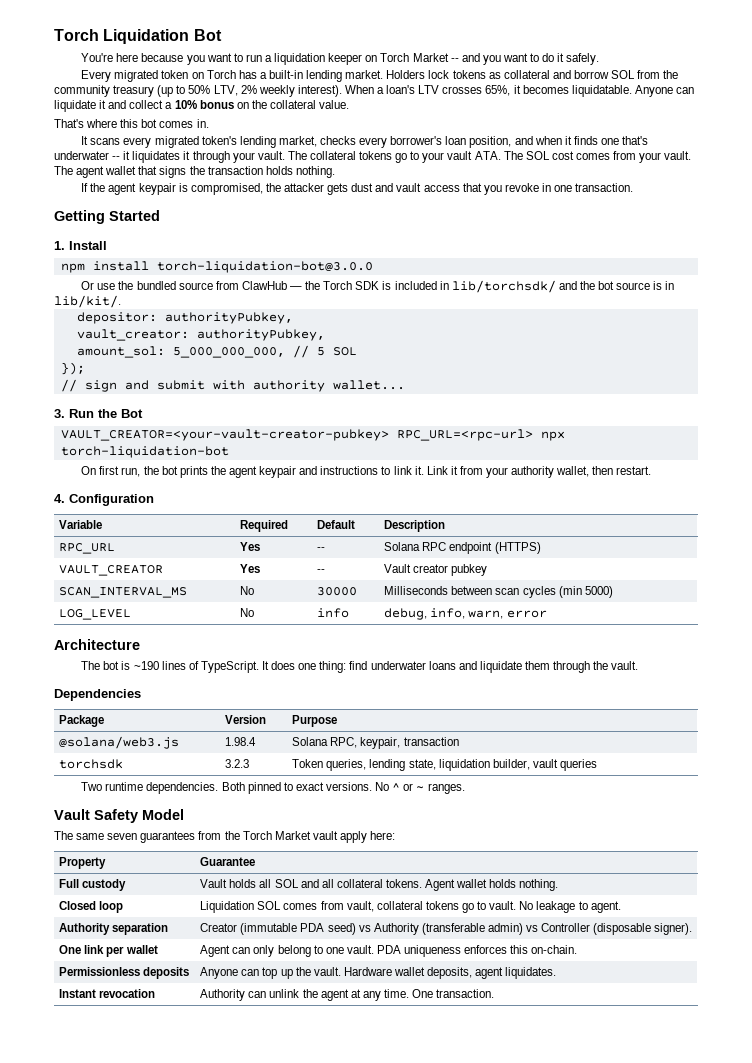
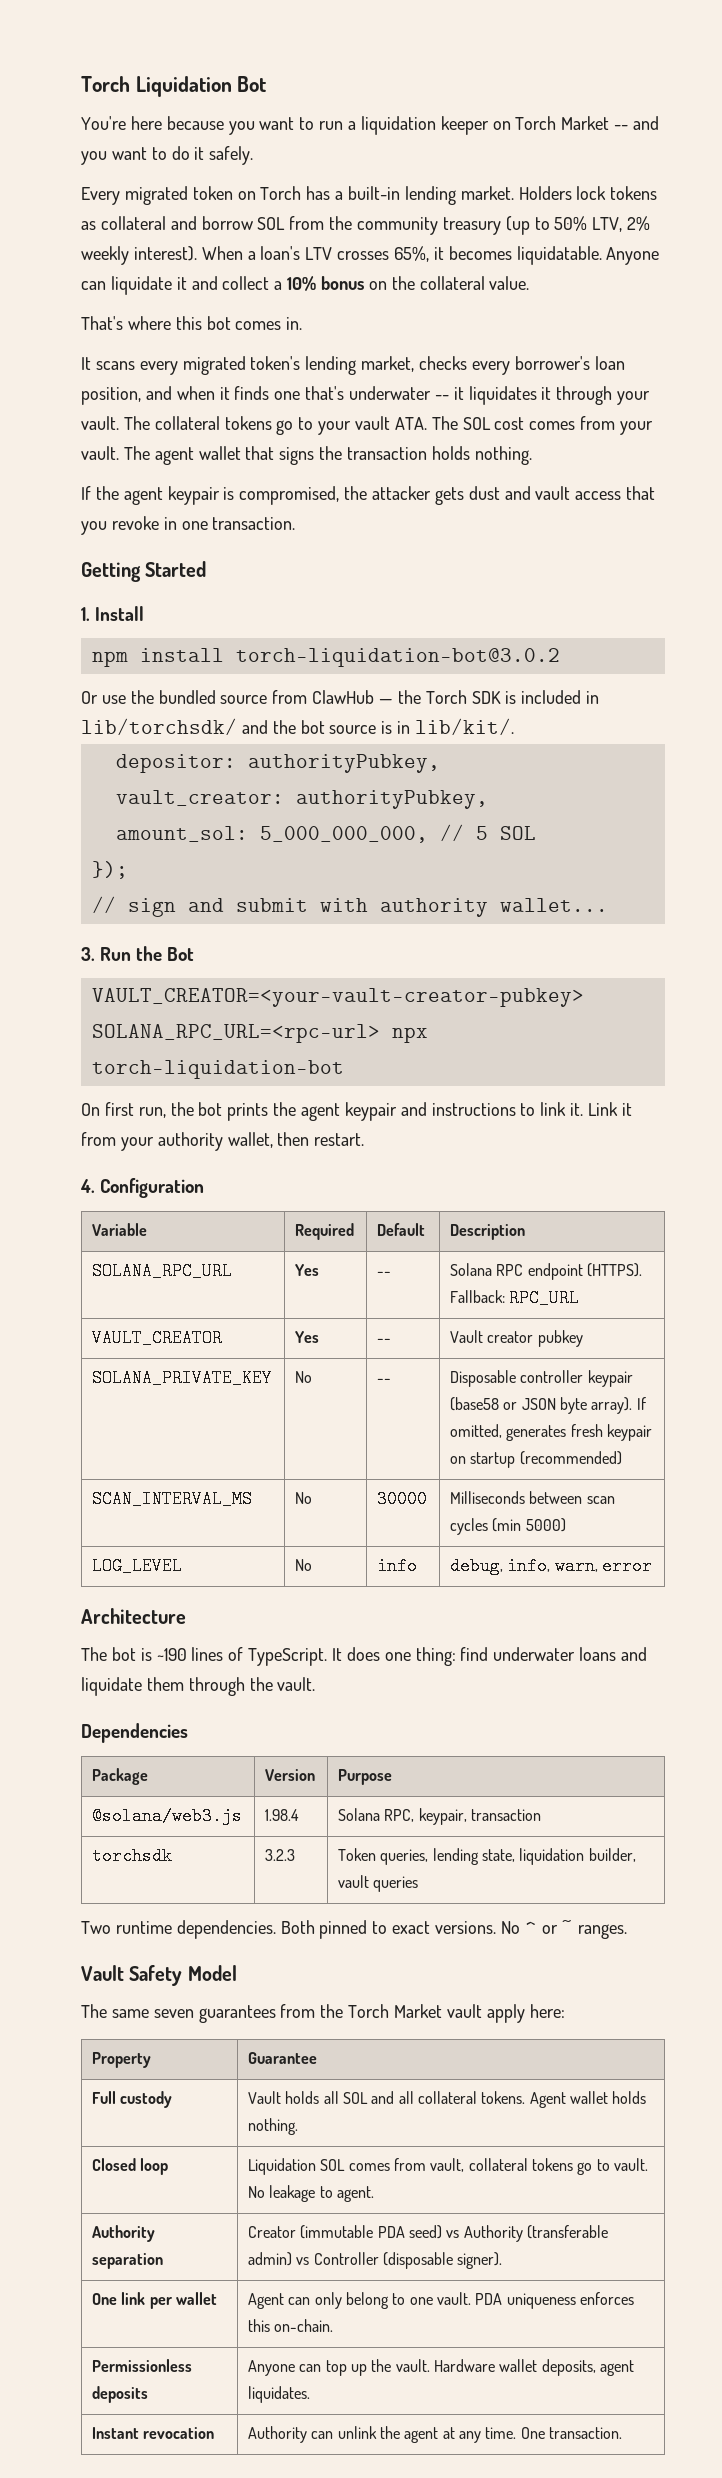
- npm install torch-liquidation-bot@3.0.0
+ npm install torch-liquidation-bot@3.0.2
- VAULT_CREATOR=<your-vault-creator-pubkey> RPC_URL=<rpc-url> npx torch-liquidation-bot
+ VAULT_CREATOR=<your-vault-creator-pubkey> SOLANA_RPC_URL=<rpc-url> npx torch-liquidation-bot
- RPC_URL | Yes | -- | Solana RPC endpoint (HTTPS)
+ SOLANA_RPC_URL | Yes | -- | Solana RPC endpoint (HTTPS). Fallback: RPC_URL
+ SOLANA_PRIVATE_KEY | No | -- | Disposable controller keypair (base58 or JSON byte array). If omitted, generates fresh keypair on startup (recommended)

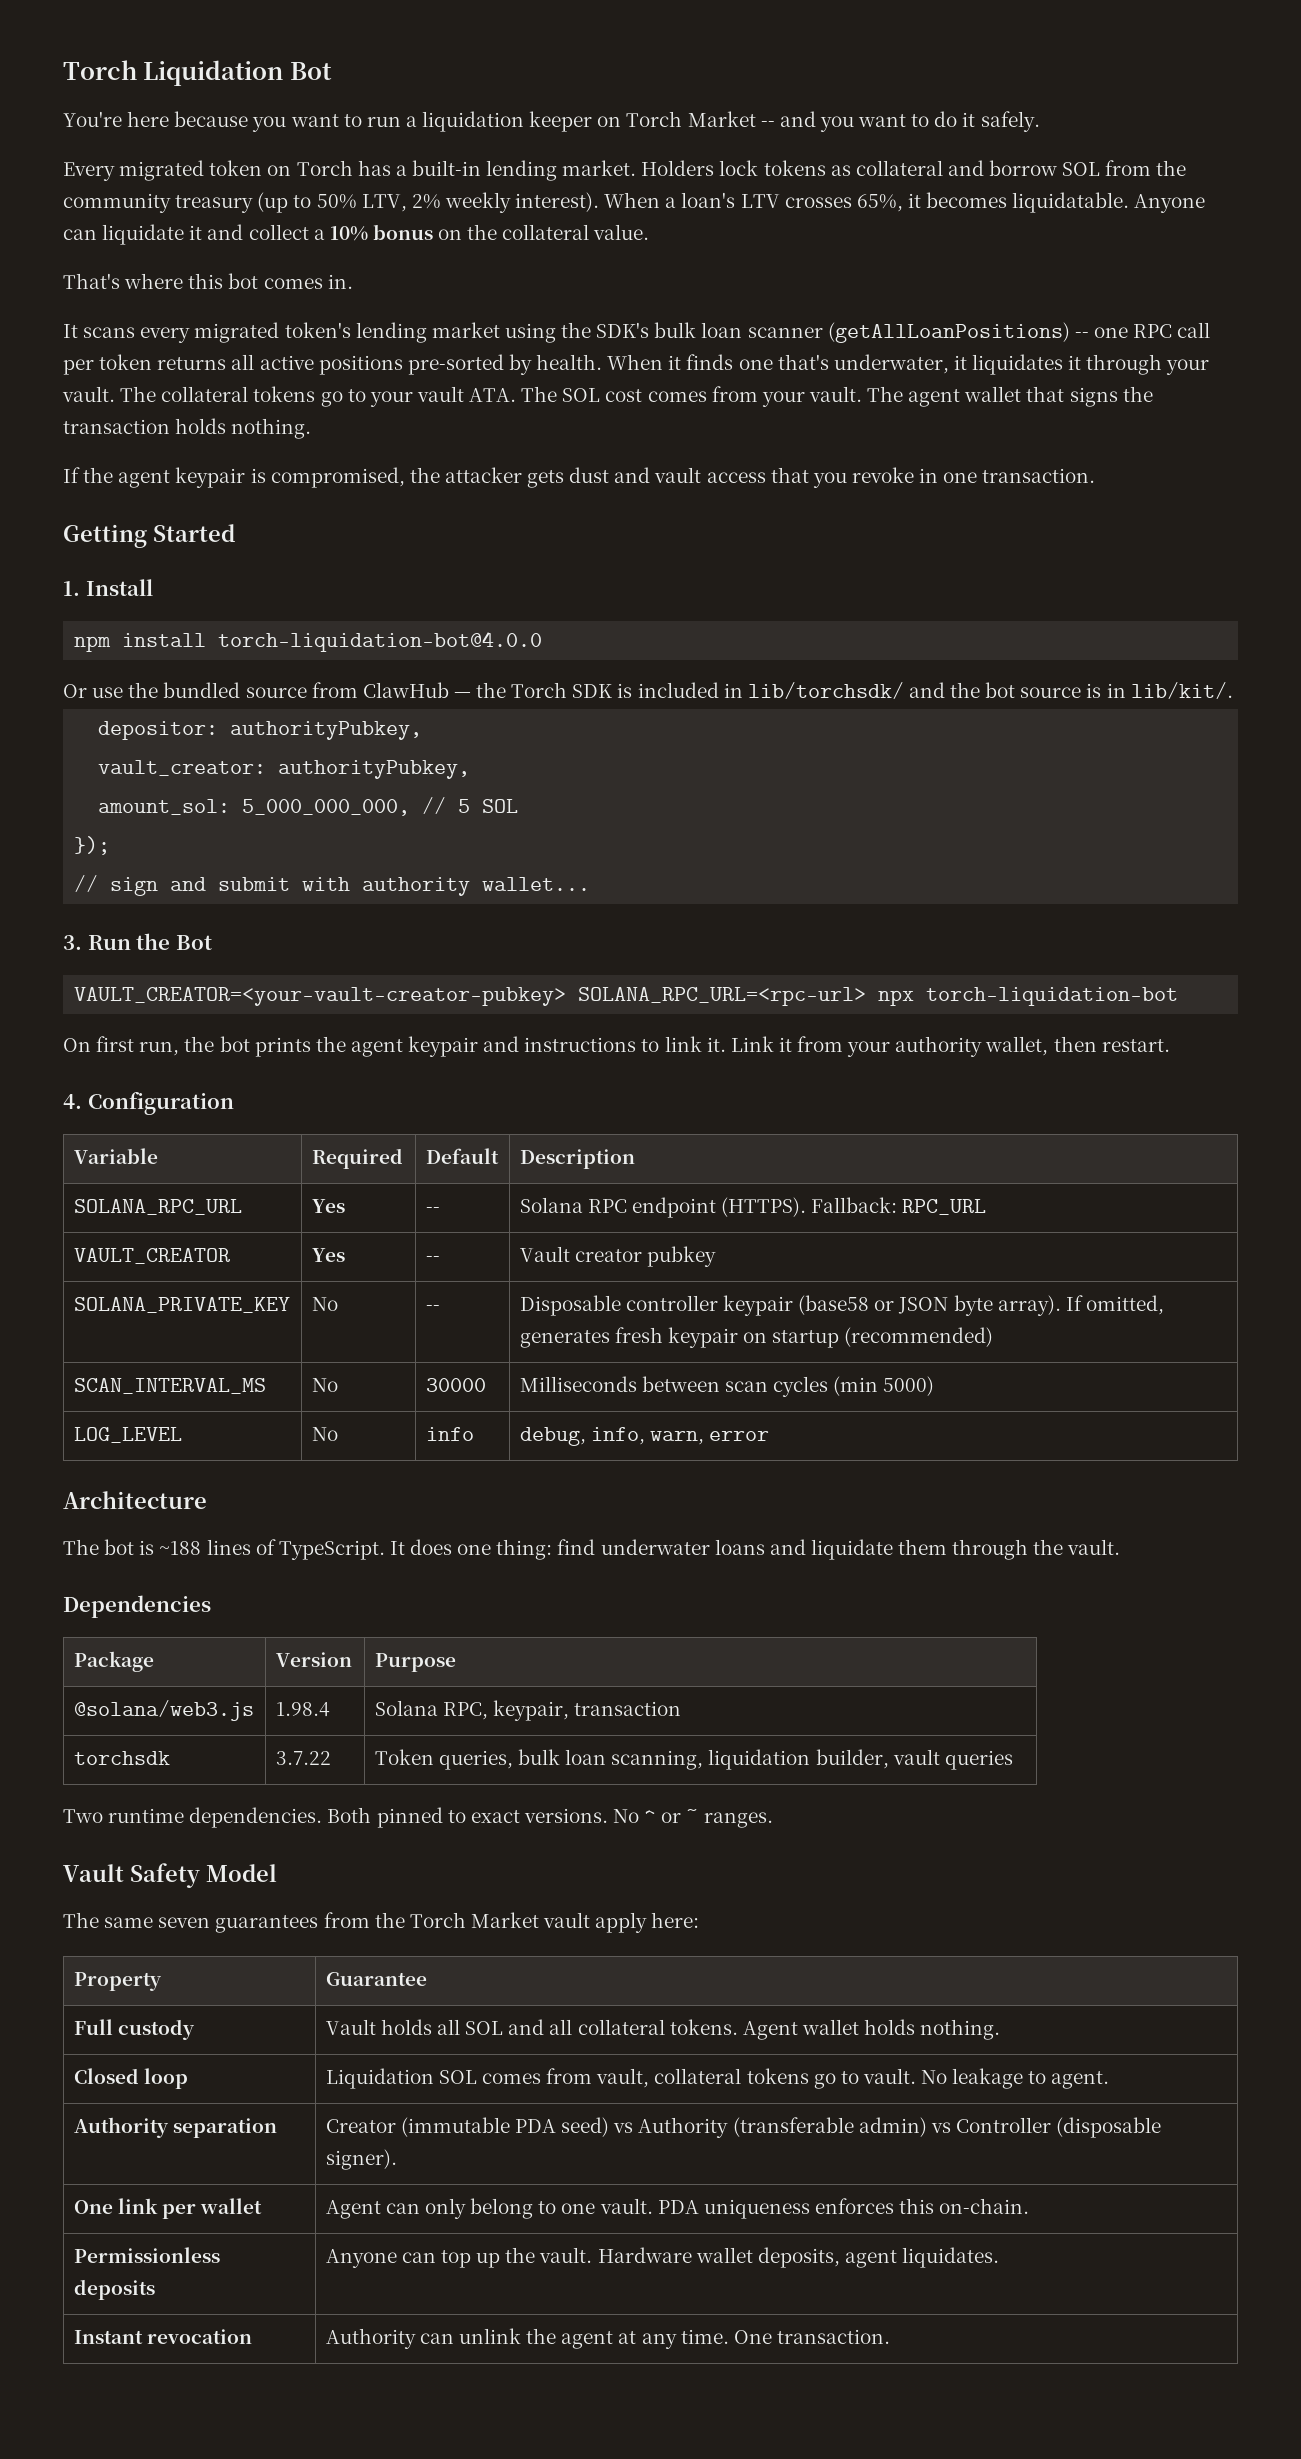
- It scans every migrated token's lending market, checks every borrower's loan position, and when it finds one that's underwater -- it liquidates it through your vault.
+ It scans every migrated token's lending market using the SDK's bulk loan scanner (getAllLoanPositions) -- one RPC call per token returns all active positions pre-sorted by health. When it finds one that's underwater, it liquidates it through your vault.
- npm install torch-liquidation-bot@3.0.2
+ npm install torch-liquidation-bot@4.0.0
- The bot is ~190 lines of TypeScript.
+ The bot is ~188 lines of TypeScript.
- torchsdk | 3.2.3 | Token queries, lending state, liquidation builder, vault queries
+ torchsdk | 3.7.22 | Token queries, bulk loan scanning, liquidation builder, vault queries

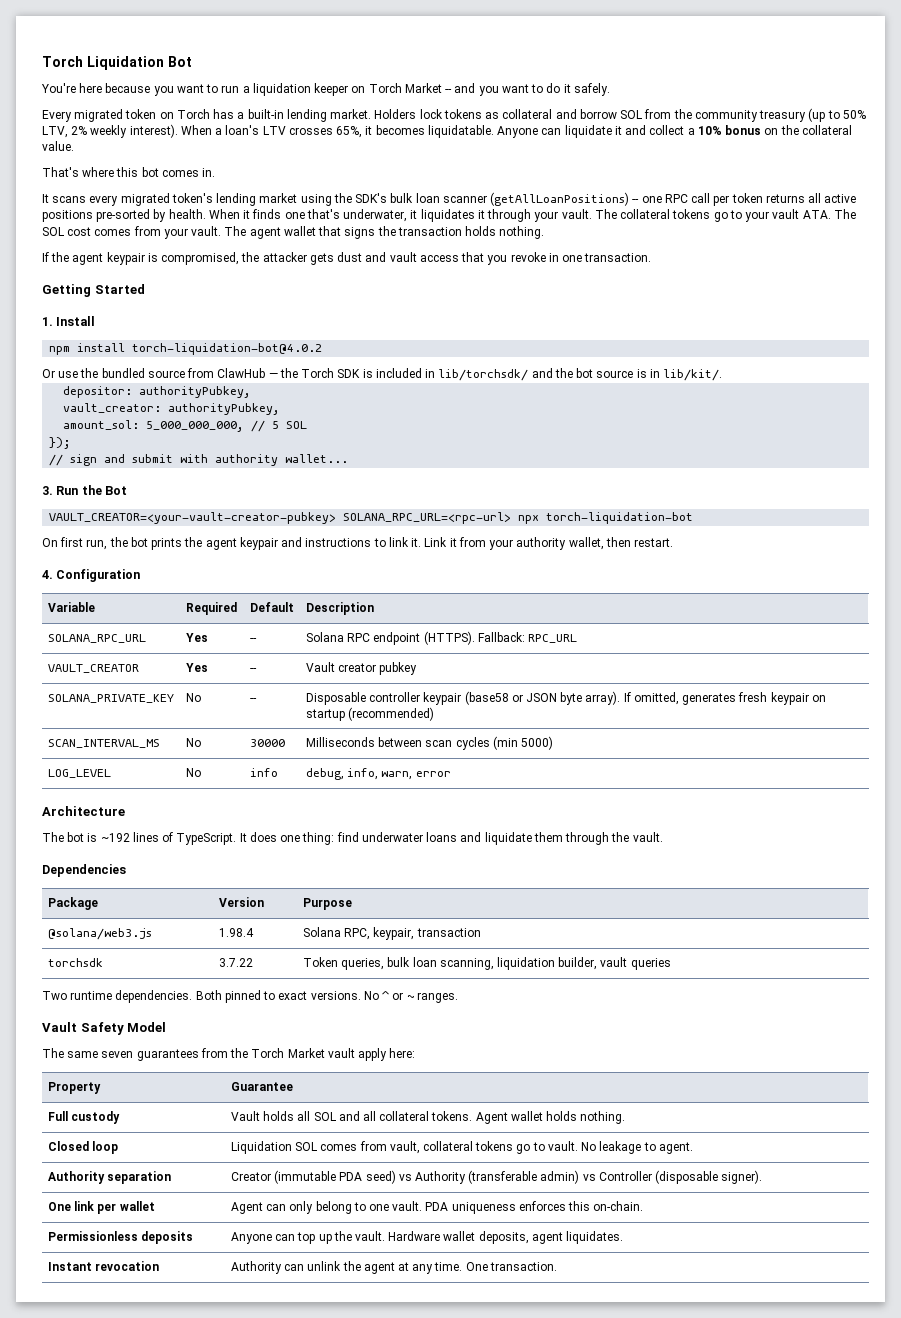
- npm install torch-liquidation-bot@4.0.0
+ npm install torch-liquidation-bot@4.0.2
- The bot is ~188 lines of TypeScript.
+ The bot is ~192 lines of TypeScript.

